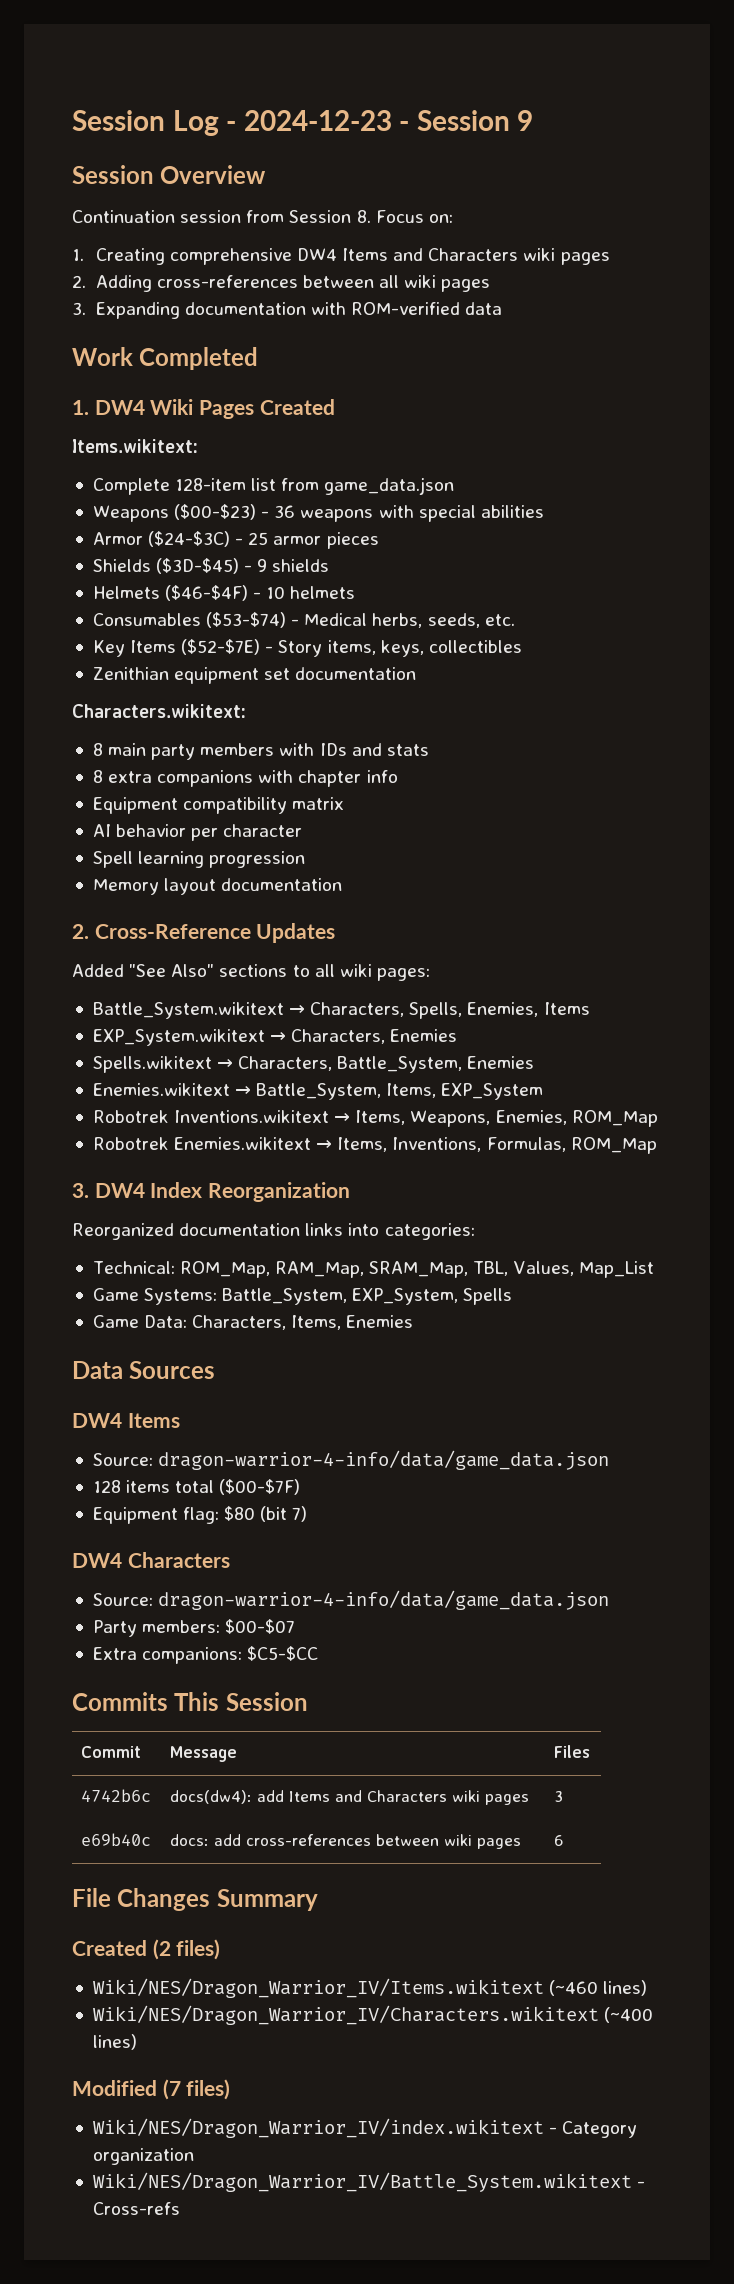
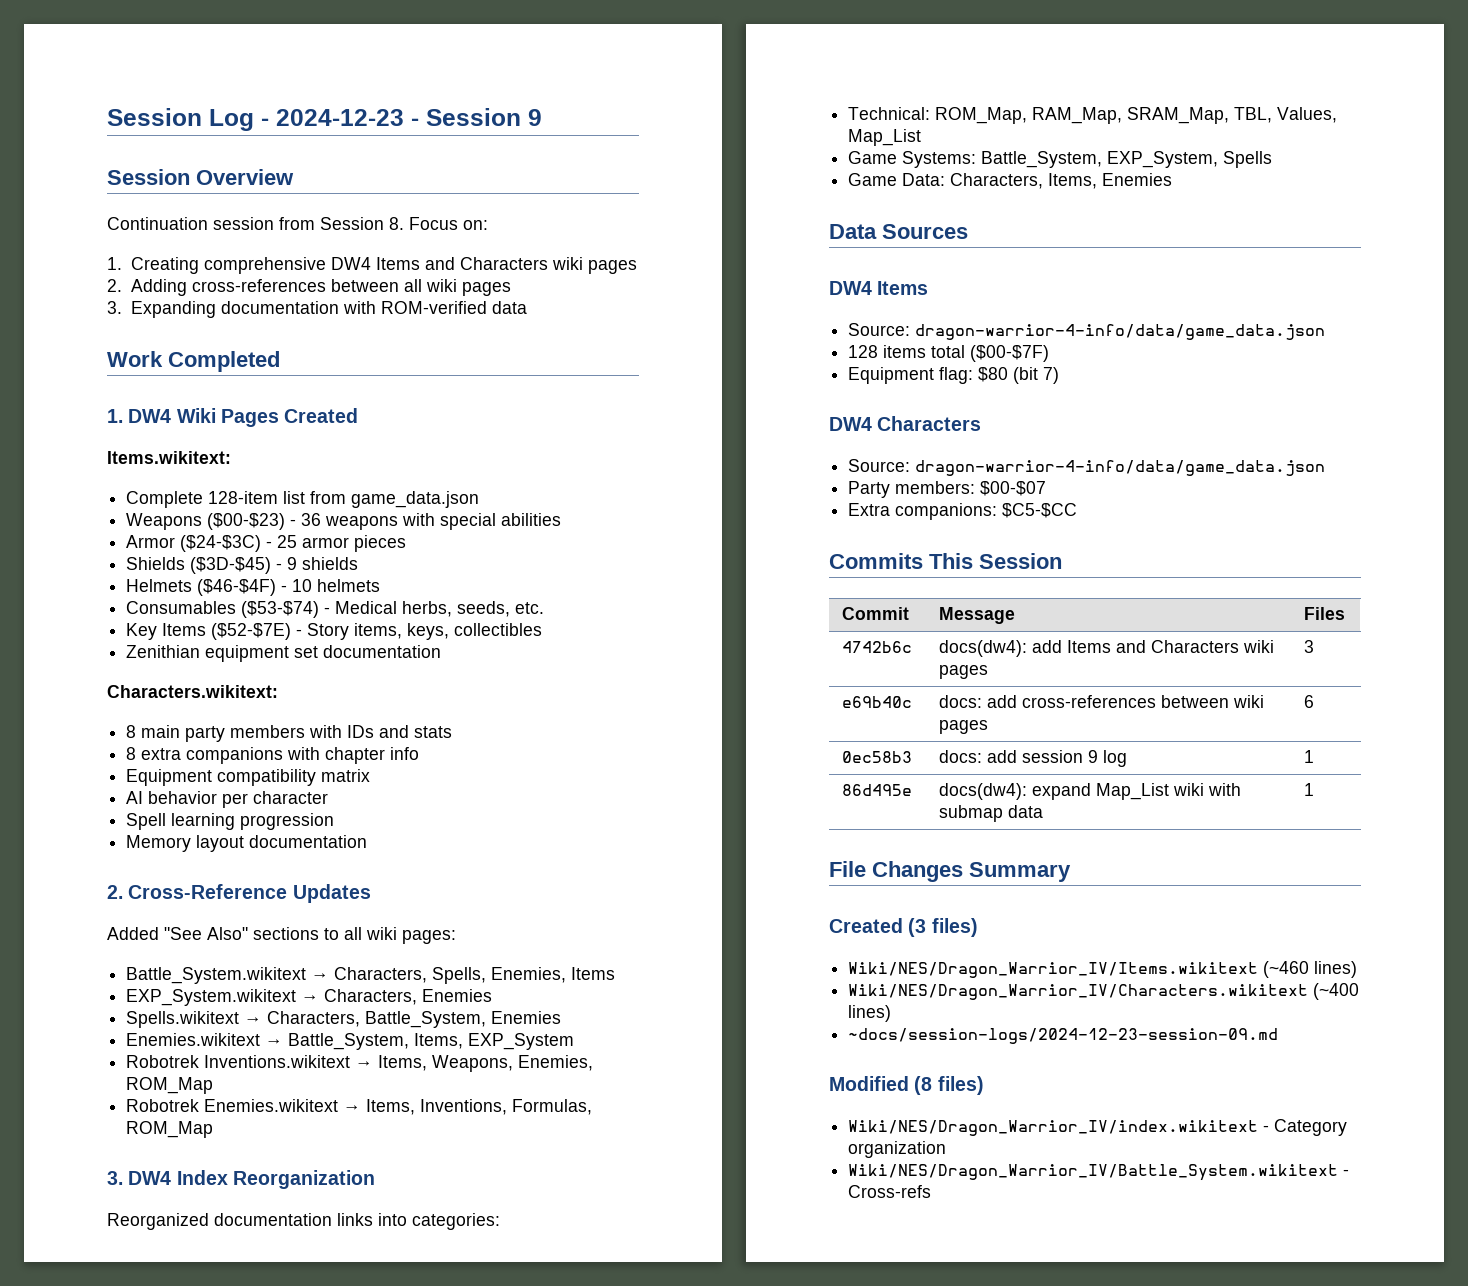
+ 0ec58b3 | docs: add session 9 log | 1
+ 86d495e | docs(dw4): expand Map_List wiki with submap data | 1
- Created (2 files)
+ Created (3 files)
+ ~docs/session-logs/2024-12-23-session-09.md
- Modified (7 files)
+ Modified (8 files)

